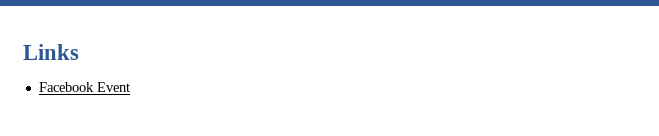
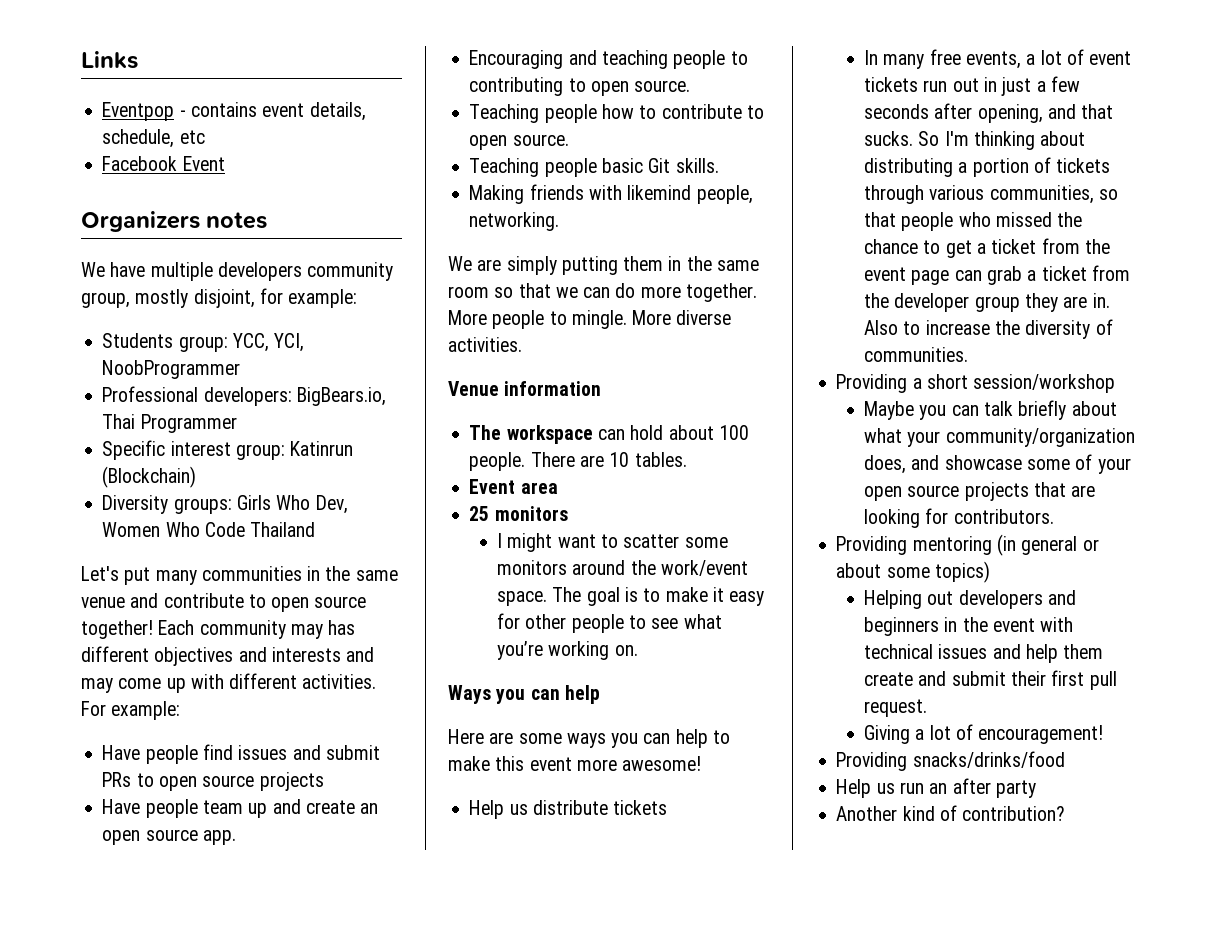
+ Eventpop - contains event details, schedule, etc
  Facebook Event
+ Organizers notes
+ We have multiple developers community group, mostly disjoint, for example:
+ Students group: YCC, YCI, NoobProgrammer
+ Professional developers: BigBears.io, Thai Programmer
+ Specific interest group: Katinrun (Blockchain)
+ Diversity groups: Girls Who Dev, Women Who Code Thailand
+ Let's put many communities in the same venue and contribute to open source together! Each community may has different objectives and interests and may come up with different activities. For example:
+ Have people find issues and submit PRs to open source projects
+ Have people team up and create an open source app.
+ Encouraging and teaching people to contributing to open source.
+ Teaching people how to contribute to open source.
+ Teaching people basic Git skills.
+ Making friends with likemind people, networking.
+ We are simply putting them in the same room so that we can do more together. More people to mingle. More diverse activities.
+ Venue information
+ The workspace can hold about 100 people. There are 10 tables.
+ Event area
+ 25 monitors
+ I might want to scatter some monitors around the work/event space. The goal is to make it easy for other people to see what you’re working on.
+ Ways you can help
+ Here are some ways you can help to make this event more awesome!
+ Help us distribute tickets
+ In many free events, a lot of event tickets run out in just a few seconds after opening, and that sucks. So I'm thinking about distributing a portion of tickets through various communities, so that people who missed the chance to get a ticket from the event page can grab a ticket from the developer group they are in. Also to increase the diversity of communities.
+ Providing a short session/workshop
+ Maybe you can talk briefly about what your community/organization does, and showcase some of your open source projects that are looking for contributors.
+ Providing mentoring (in general or about some topics)
+ Helping out developers and beginners in the event with technical issues and help them create and submit their first pull request.
+ Giving a lot of encouragement!
+ Providing snacks/drinks/food
+ Help us run an after party
+ Another kind of contribution?

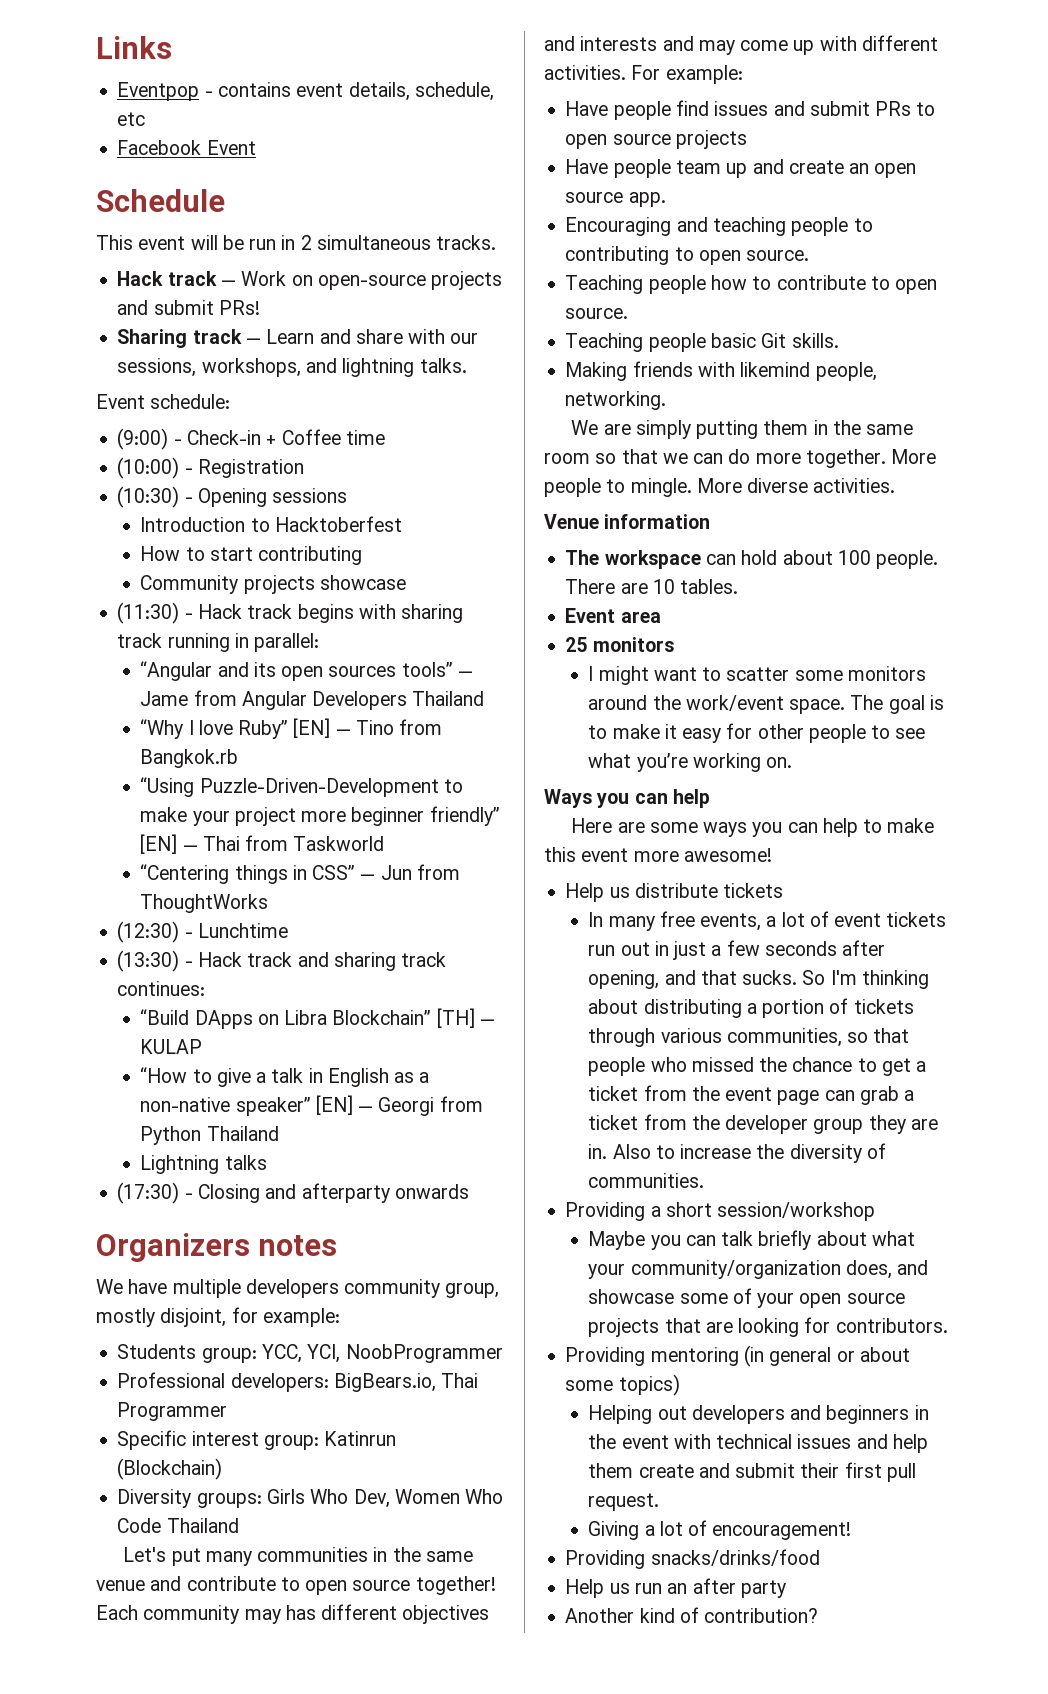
+ Schedule
+ This event will be run in 2 simultaneous tracks.
+ Hack track — Work on open-source projects and submit PRs!
+ Sharing track — Learn and share with our sessions, workshops, and lightning talks.
+ Event schedule:
+ (9:00) - Check-in + Coffee time
+ (10:00) - Registration
+ (10:30) - Opening sessions
+ Introduction to Hacktoberfest
+ How to start contributing
+ Community projects showcase
+ (11:30) - Hack track begins with sharing track running in parallel:
+ “Angular and its open sources tools” — Jame from Angular Developers Thailand
+ “Why I love Ruby” [EN] — Tino from Bangkok.rb
+ “Using Puzzle-Driven-Development to make your project more beginner friendly” [EN] — Thai from Taskworld
+ “Centering things in CSS” — Jun from ThoughtWorks
+ (12:30) - Lunchtime
+ (13:30) - Hack track and sharing track continues:
+ “Build DApps on Libra Blockchain” [TH] — KULAP
+ “How to give a talk in English as a non-native speaker” [EN] — Georgi from Python Thailand
+ Lightning talks
+ (17:30) - Closing and afterparty onwards

